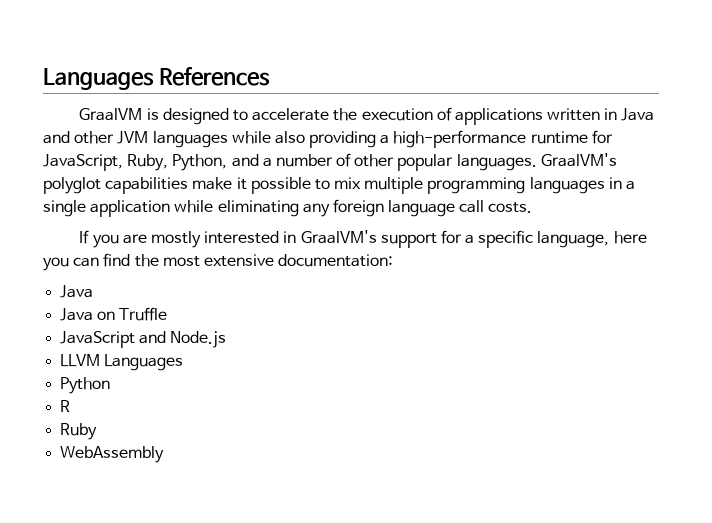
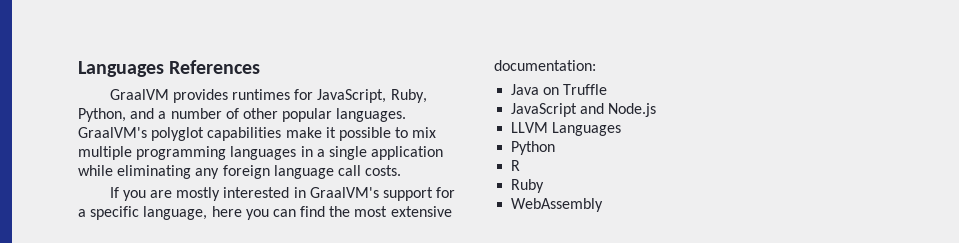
- GraalVM is designed to accelerate the execution of applications written in Java and other JVM languages while also providing a high-performance runtime for JavaScript, Ruby, Python, and a number of other popular languages.
+ GraalVM provides runtimes for JavaScript, Ruby, Python, and a number of other popular languages.
  If you are mostly interested in GraalVM's support for a specific language, here you can find the most extensive documentation:
- Java

